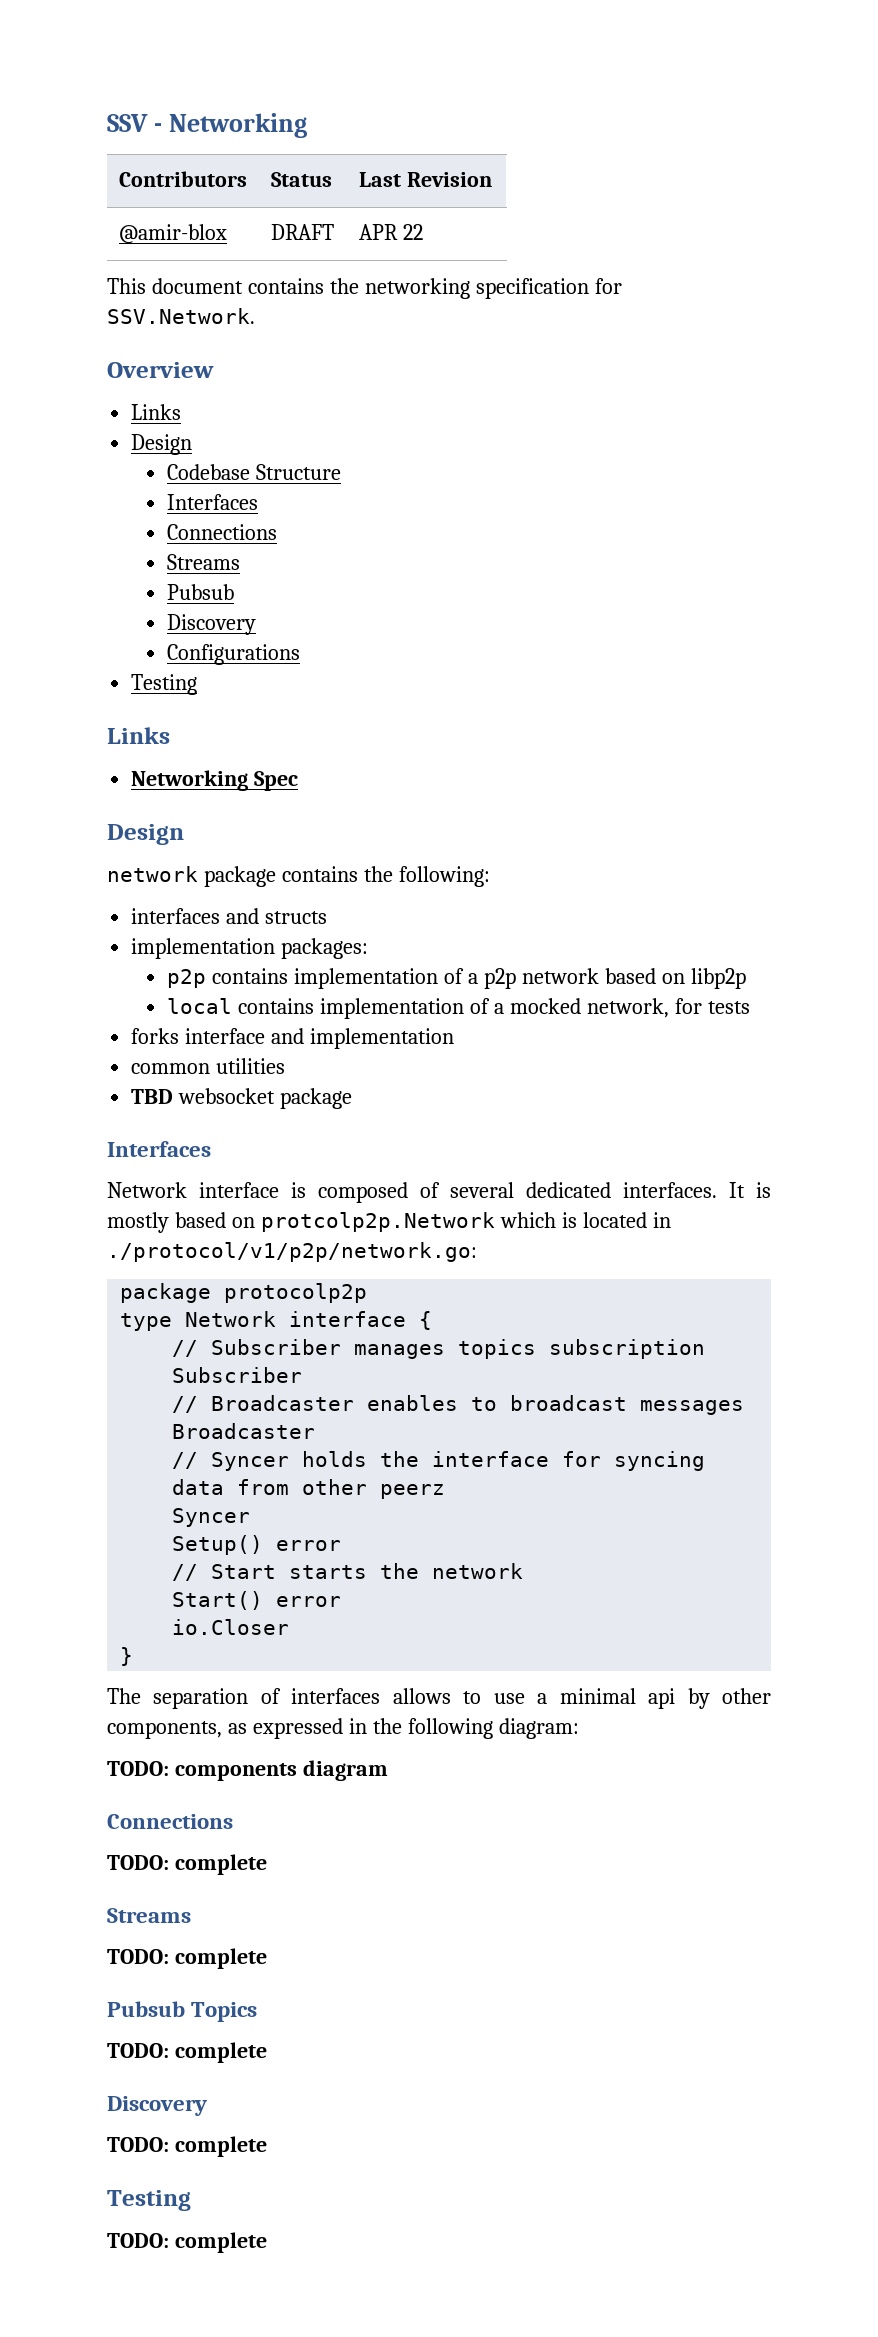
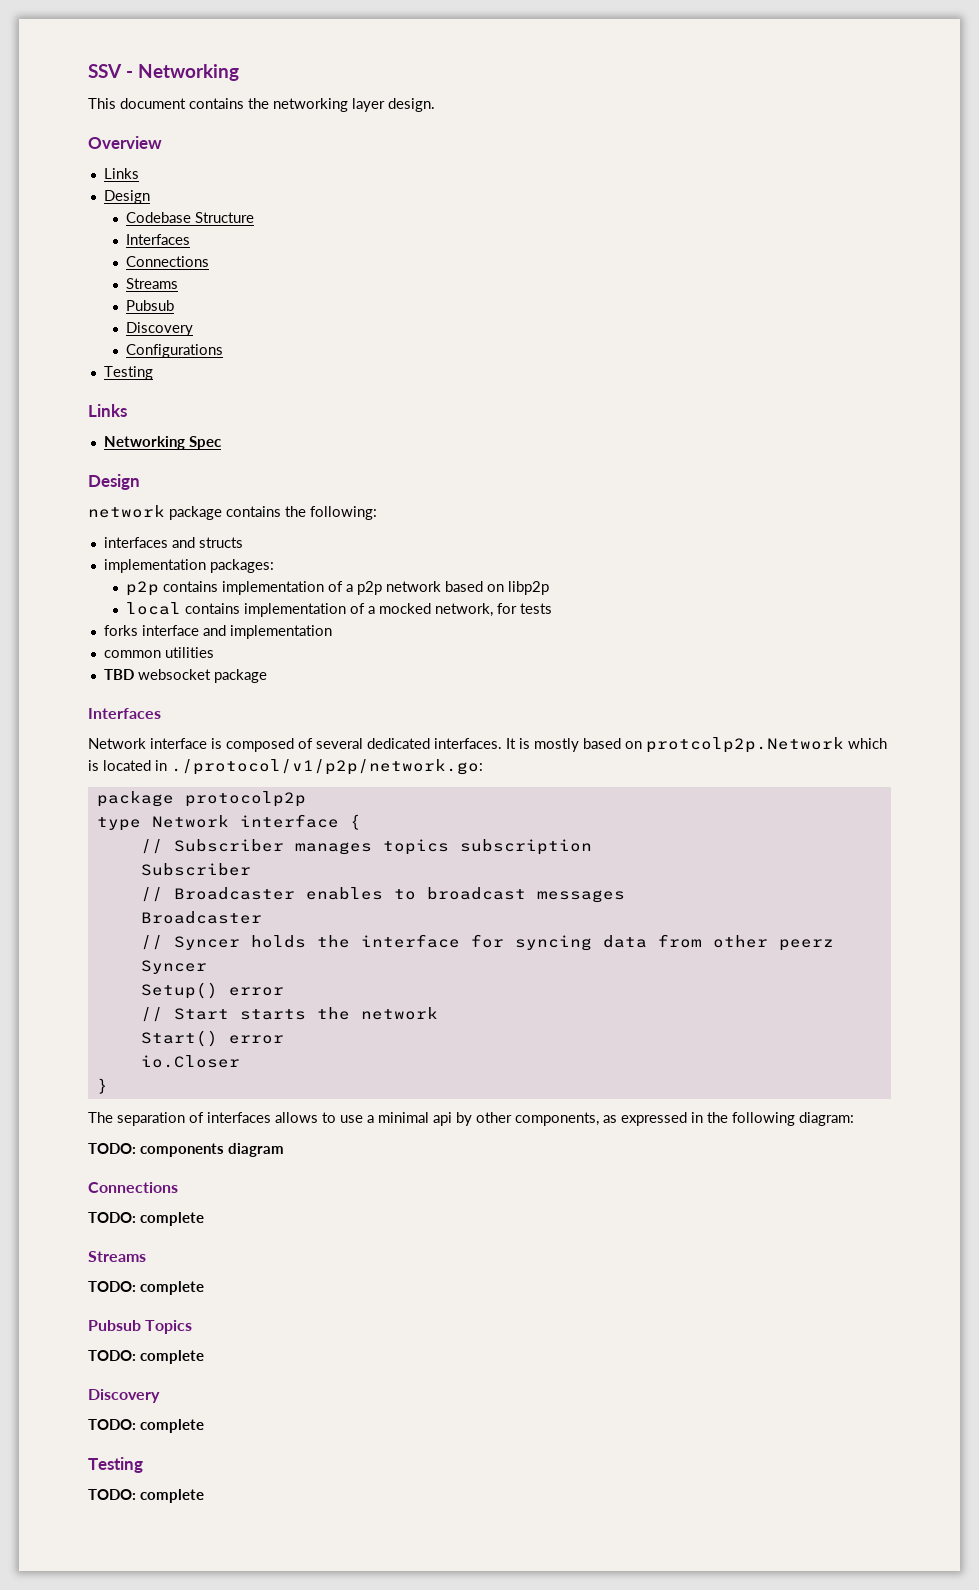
- Contributors | Status | Last Revision
- @amir-blox | DRAFT | APR 22
- This document contains the networking specification for SSV.Network.
+ This document contains the networking layer design.

